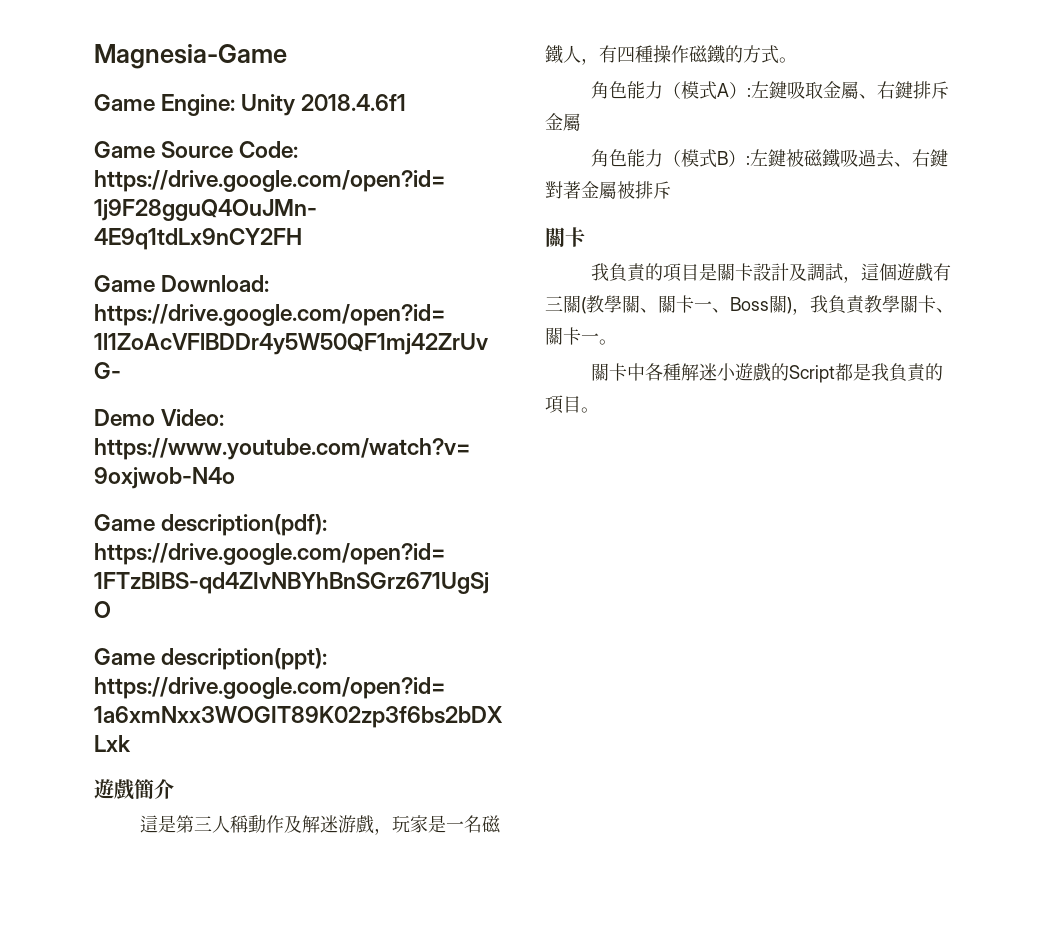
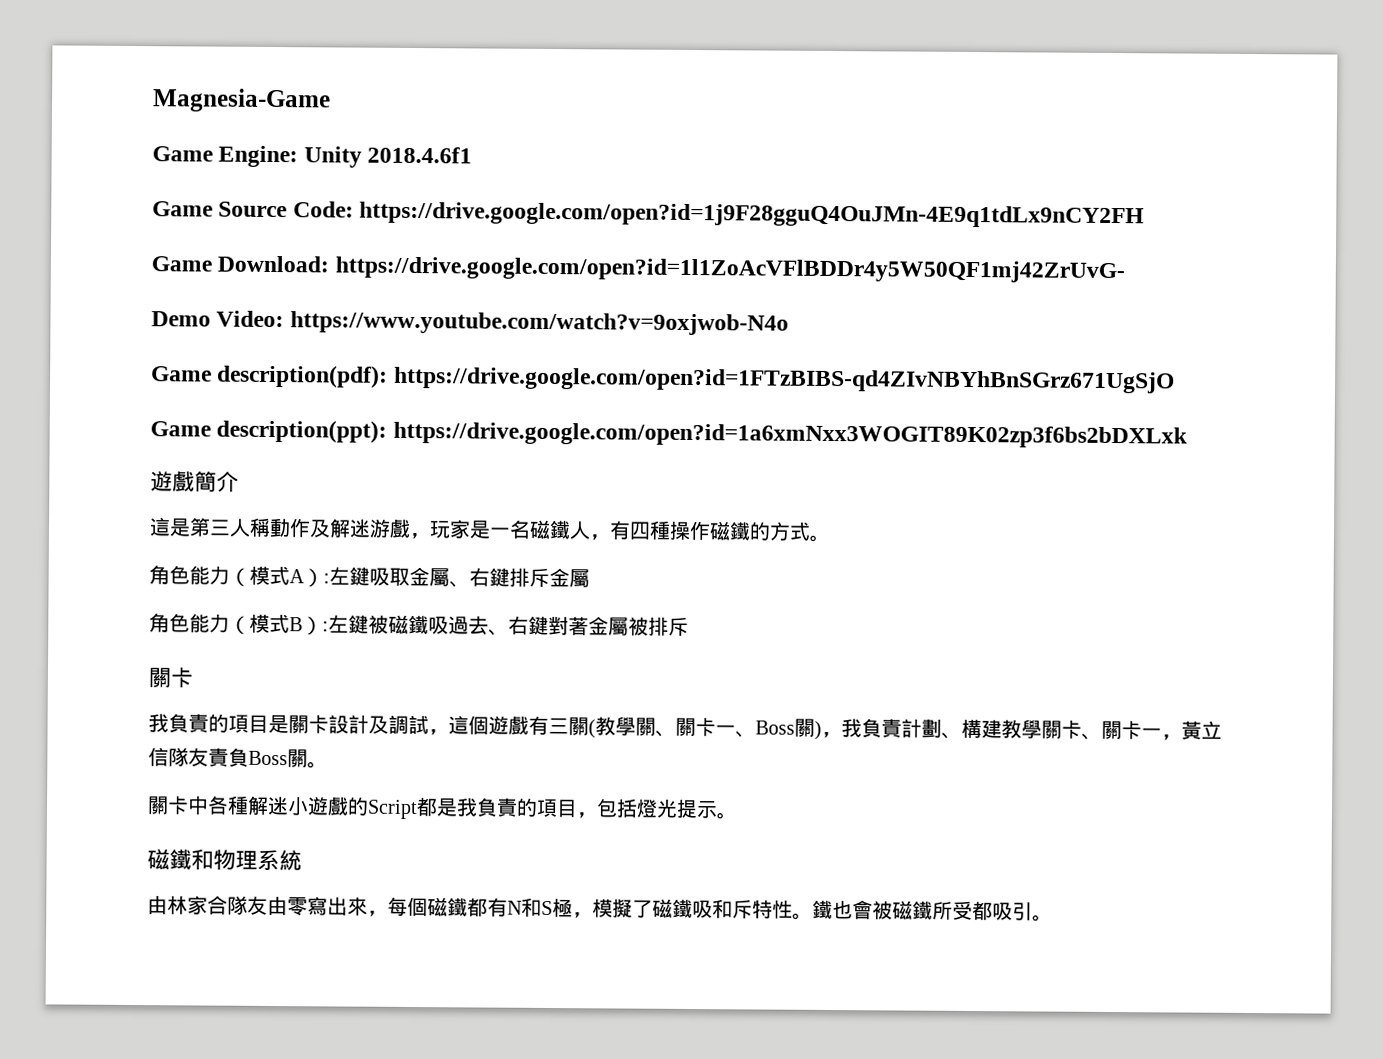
- 我負責的項目是關卡設計及調試，這個遊戲有三關(教學關、關卡一、Boss關)，我負責教學關卡、關卡一。
+ 我負責的項目是關卡設計及調試，這個遊戲有三關(教學關、關卡一、Boss關)，我負責計劃、構建教學關卡、關卡一，黃立信隊友責負Boss關。
- 關卡中各種解迷小遊戲的Script都是我負責的項目。
+ 關卡中各種解迷小遊戲的Script都是我負責的項目，包括燈光提示。
+ 磁鐵和物理系統
+ 由林家合隊友由零寫出來，每個磁鐵都有N和S極，模擬了磁鐵吸和斥特性。鐵也會被磁鐵所受都吸引。

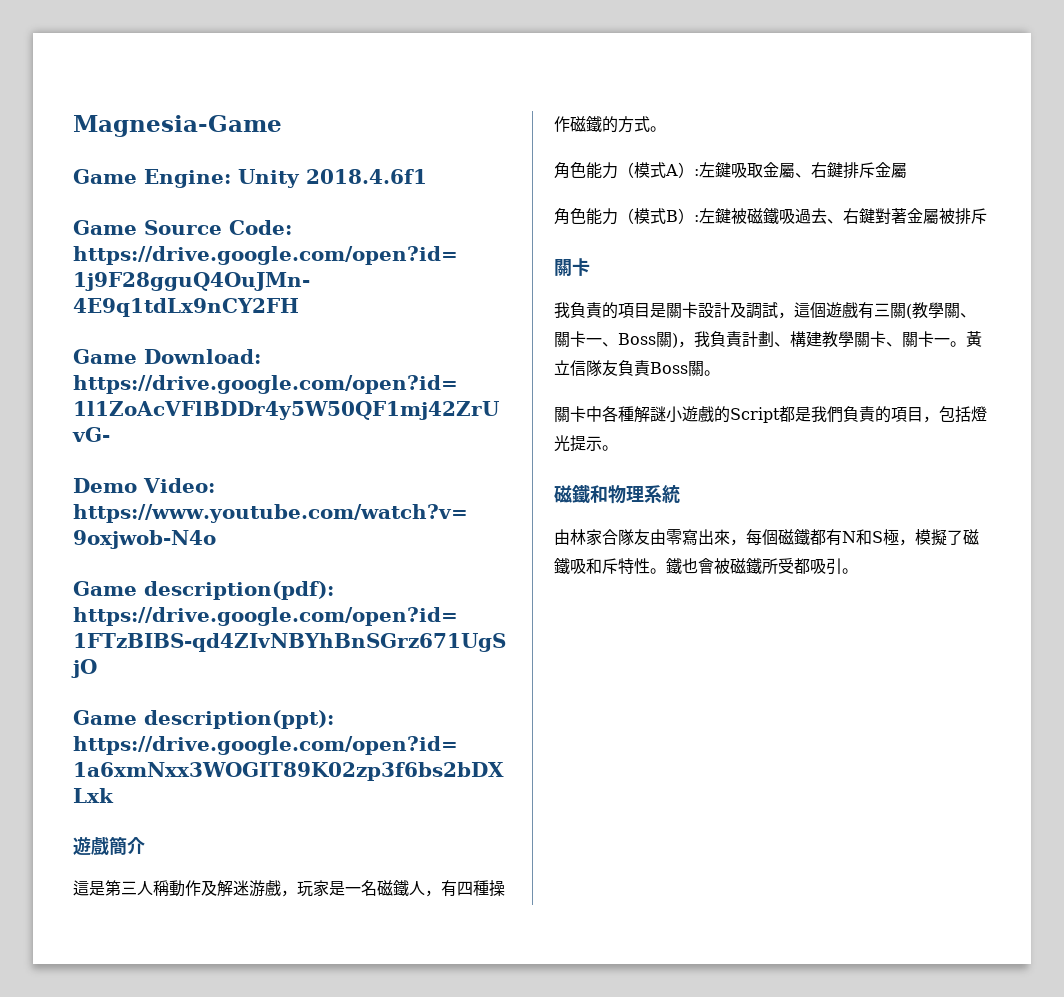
- 我負責的項目是關卡設計及調試，這個遊戲有三關(教學關、關卡一、Boss關)，我負責計劃、構建教學關卡、關卡一，黃立信隊友責負Boss關。
+ 我負責的項目是關卡設計及調試，這個遊戲有三關(教學關、關卡一、Boss關)，我負責計劃、構建教學關卡、關卡一。黃立信隊友負責Boss關。
- 關卡中各種解迷小遊戲的Script都是我負責的項目，包括燈光提示。
+ 關卡中各種解謎小遊戲的Script都是我們負責的項目，包括燈光提示。

